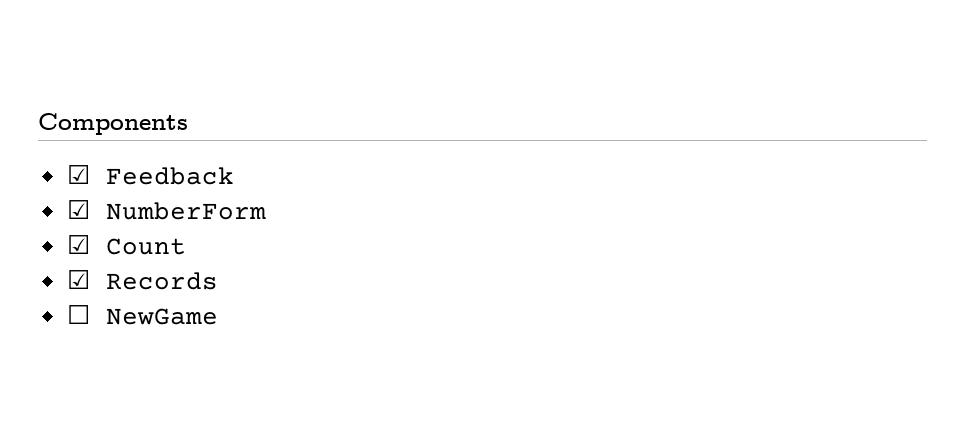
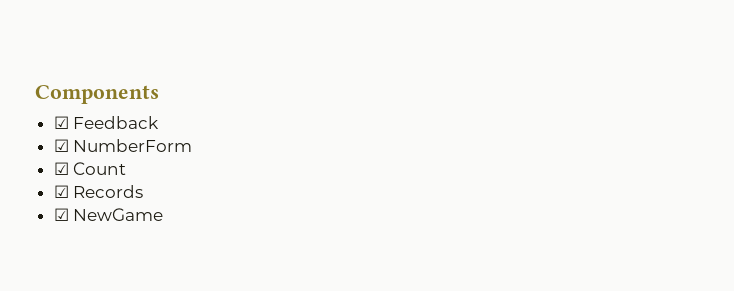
- ☐ NewGame
+ ☑ NewGame

